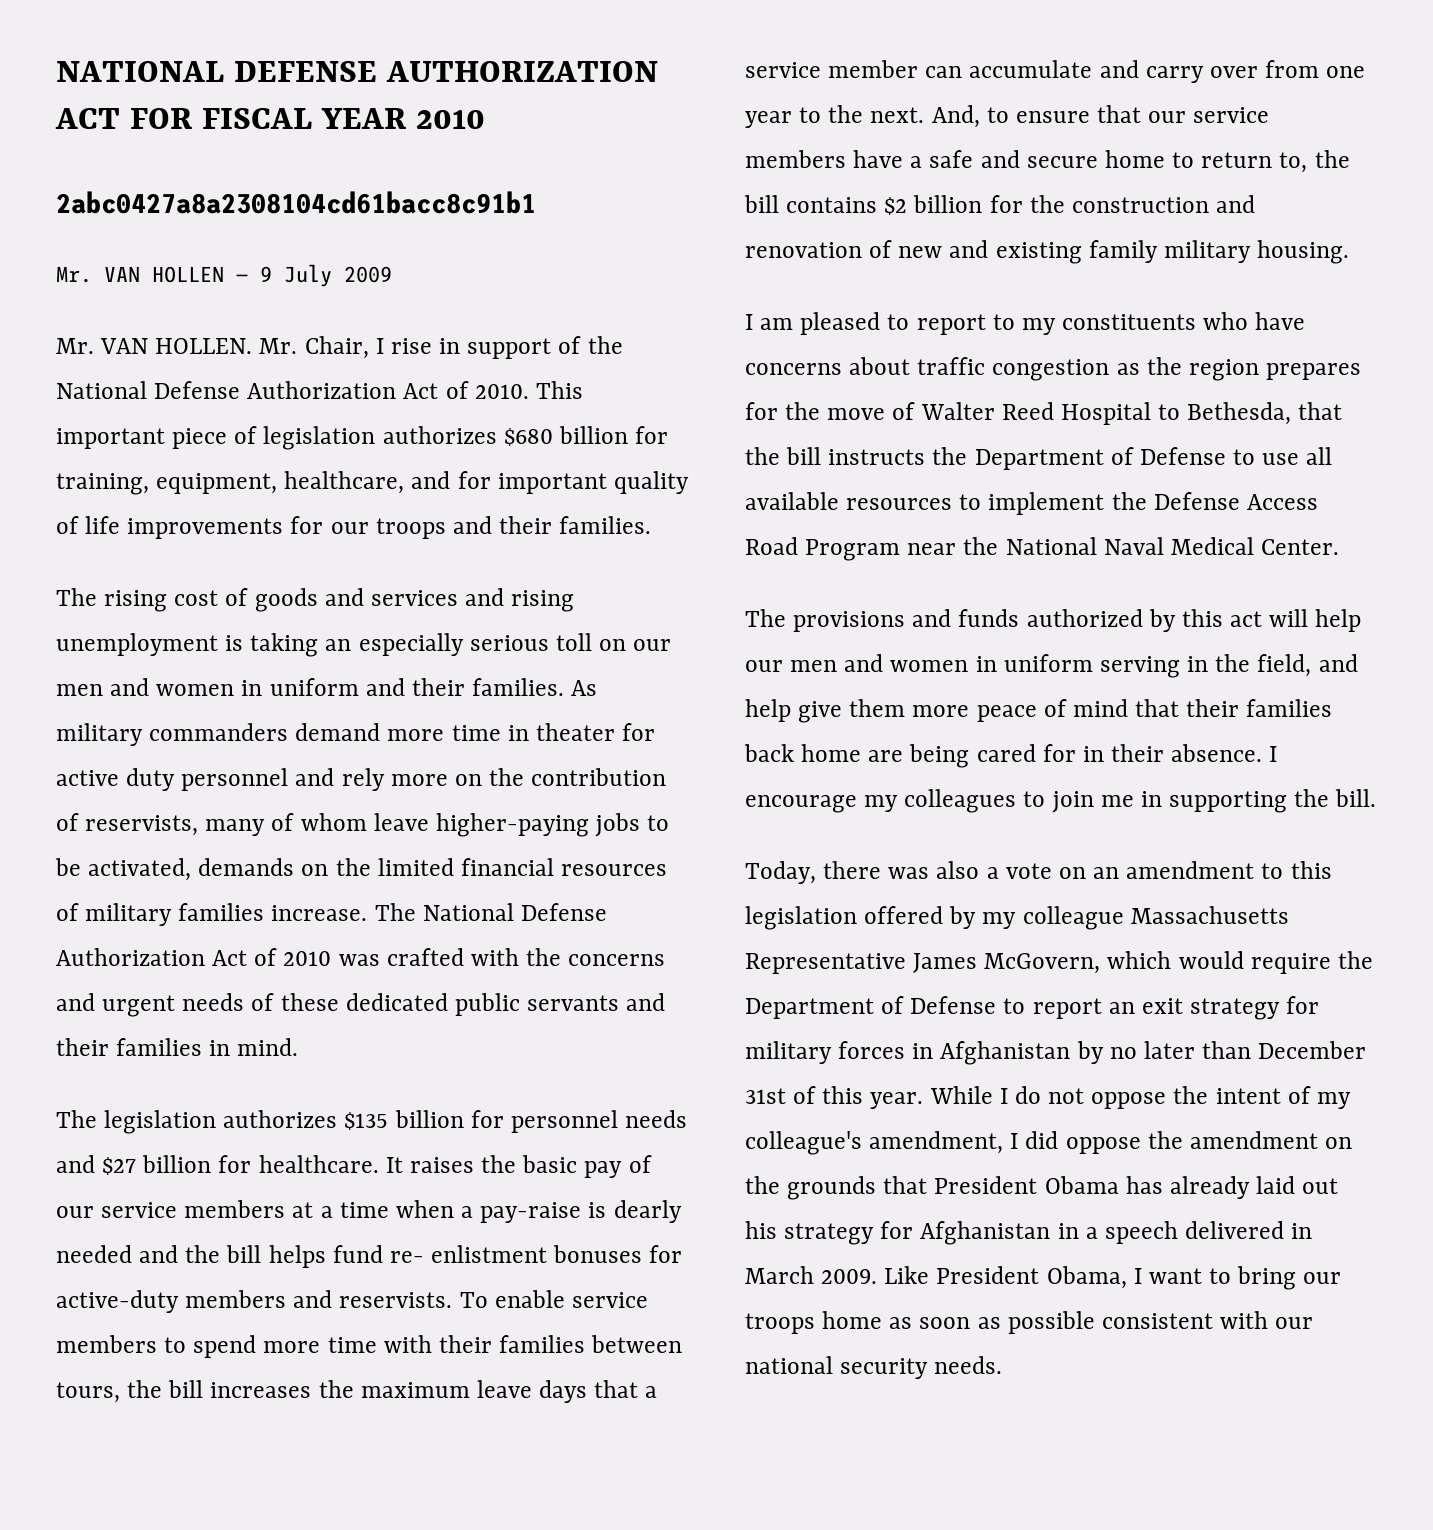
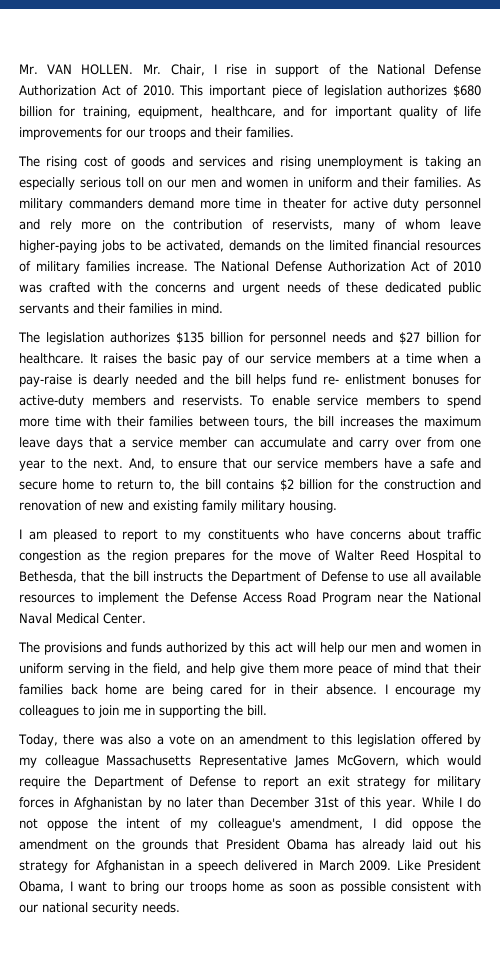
- NATIONAL DEFENSE AUTHORIZATION ACT FOR FISCAL YEAR 2010
- 2abc0427a8a2308104cd61bacc8c91b1
- Mr. VAN HOLLEN — 9 July 2009

